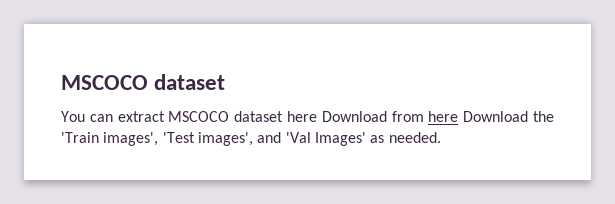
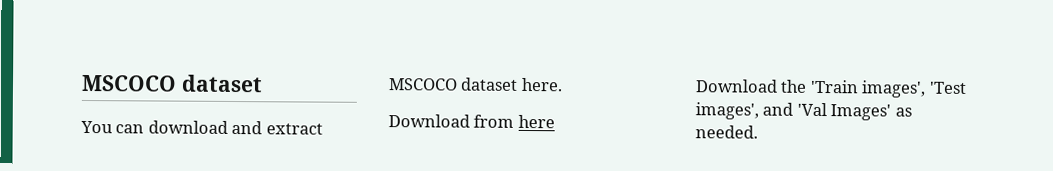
- You can extract MSCOCO dataset here Download from here Download the 'Train images', 'Test images', and 'Val Images' as needed.
+ You can download and extract MSCOCO dataset here.
+ Download from here
+ Download the 'Train images', 'Test images', and 'Val Images' as needed.

